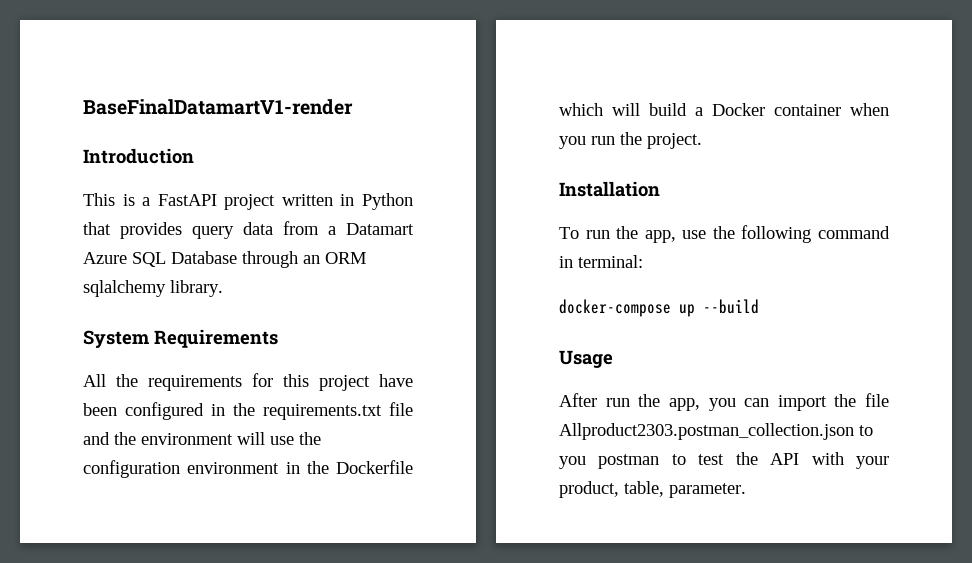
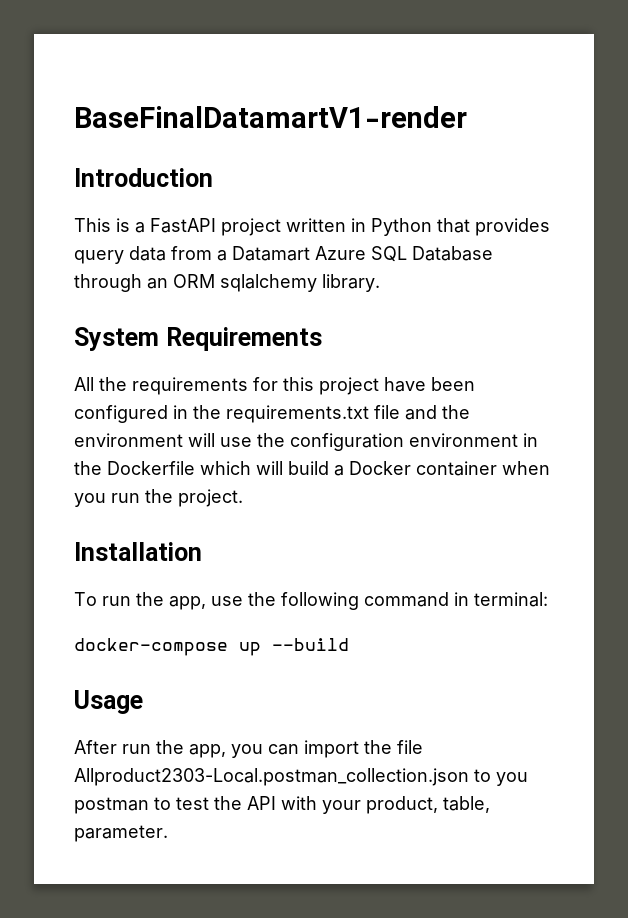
- After run the app, you can import the file Allproduct2303.postman_collection.json to you postman to test the API with your product, table, parameter.
+ After run the app, you can import the file Allproduct2303-Local.postman_collection.json to you postman to test the API with your product, table, parameter.

